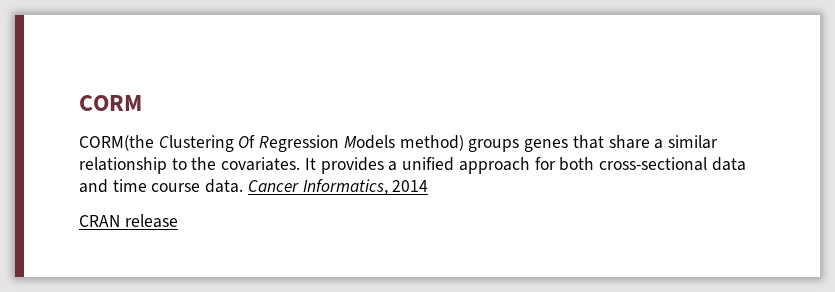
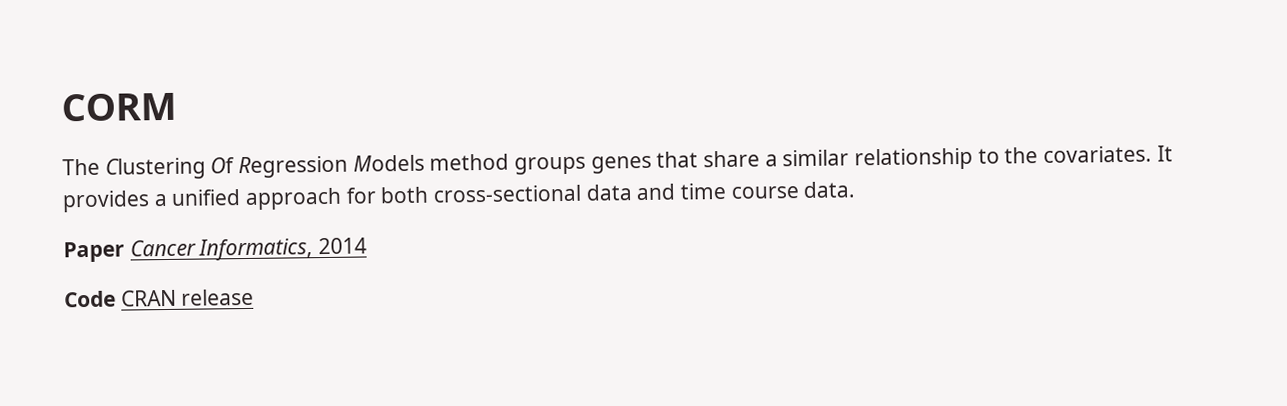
- CORM(the Clustering Of Regression Models method) groups genes that share a similar relationship to the covariates.
+ The Clustering Of Regression Models method groups genes that share a similar relationship to the covariates.
- It provides a unified approach for both cross-sectional data and time course data. Cancer Informatics, 2014
+ It provides a unified approach for both cross-sectional data and time course data.
+ Paper Cancer Informatics, 2014
- CRAN release
+ Code CRAN release

